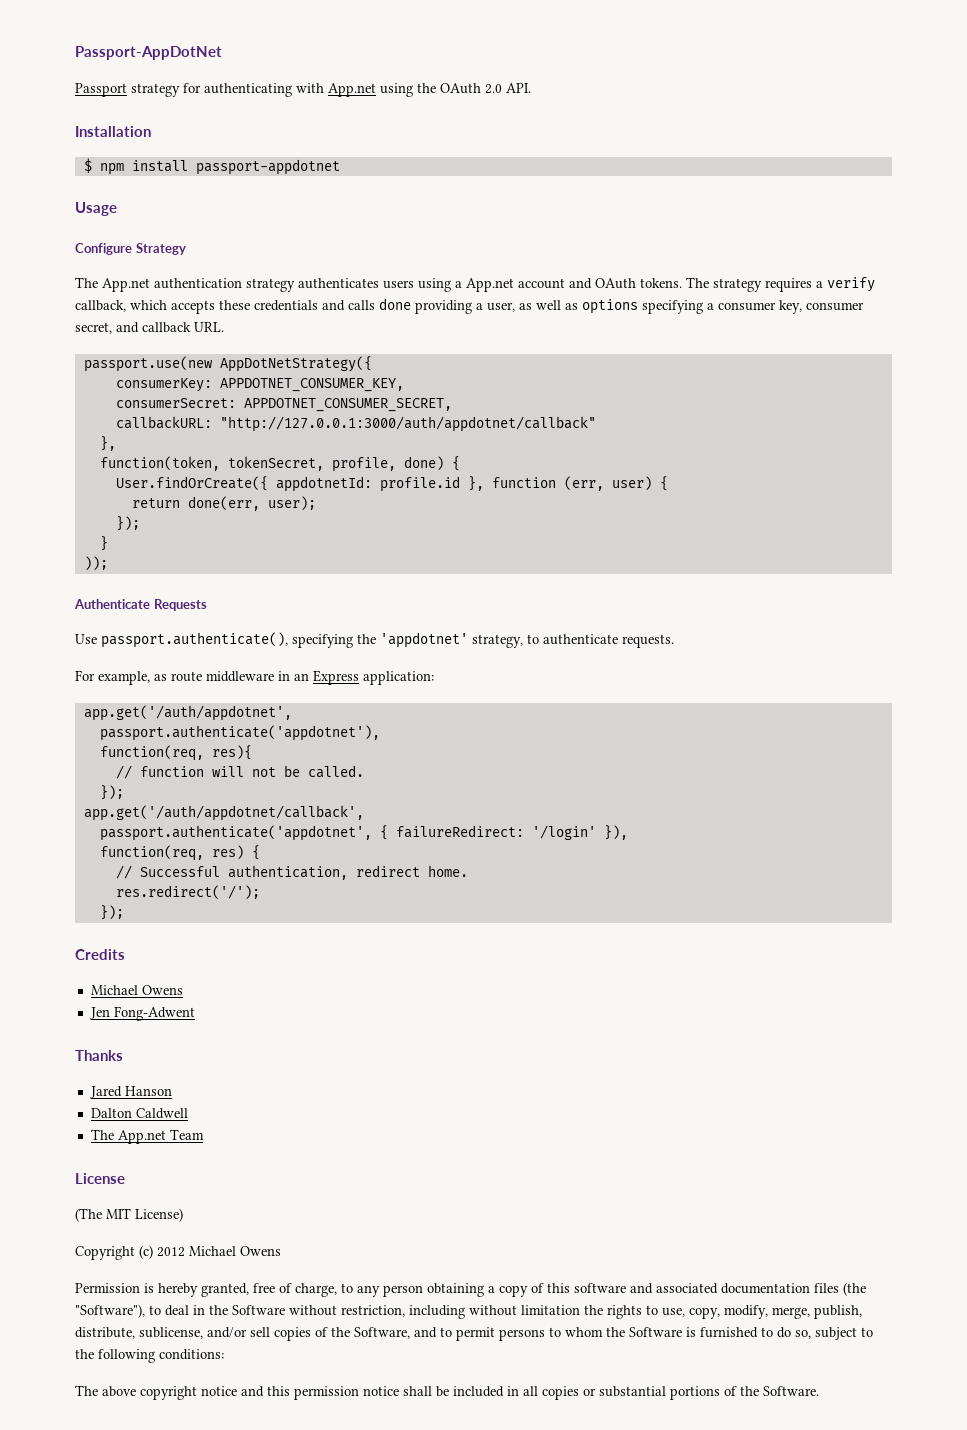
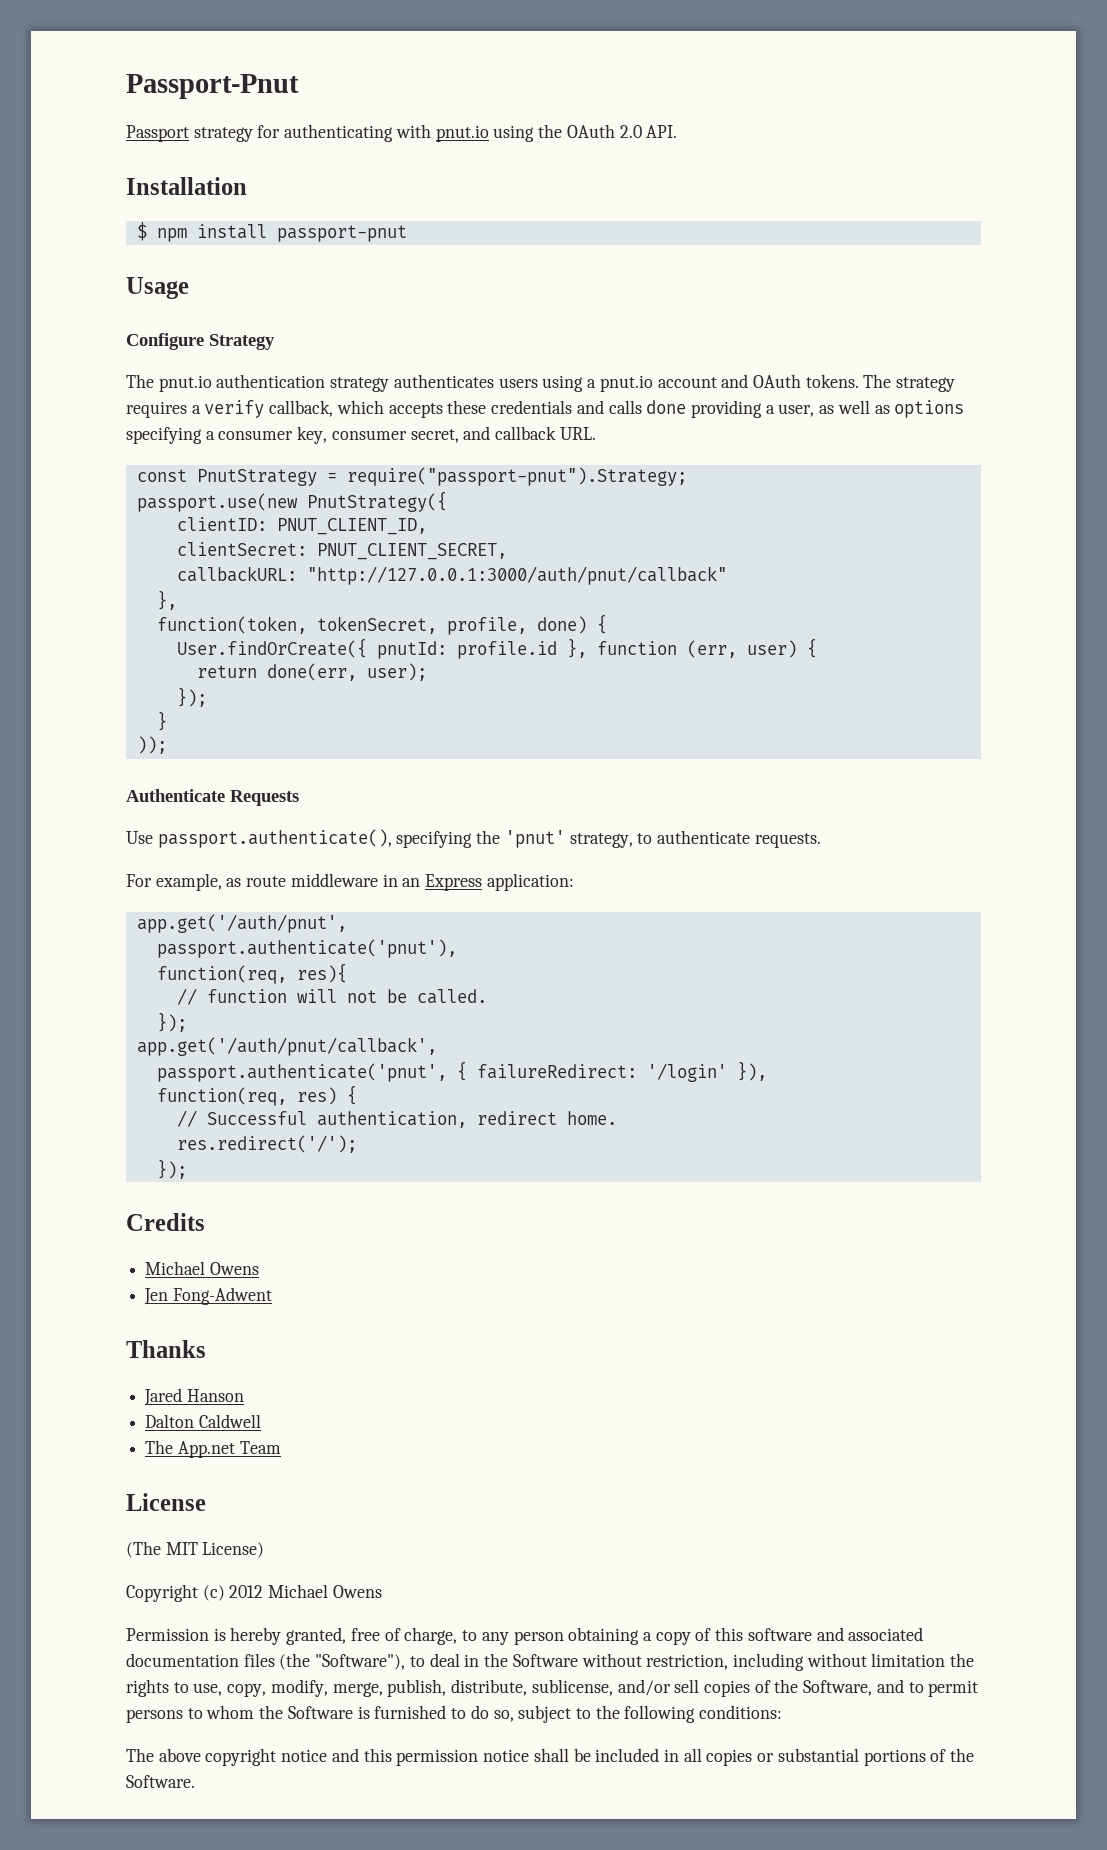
- Passport-AppDotNet
+ Passport-Pnut
- Passport strategy for authenticating with App.net using the OAuth 2.0 API.
+ Passport strategy for authenticating with pnut.io using the OAuth 2.0 API.
- $ npm install passport-appdotnet
+ $ npm install passport-pnut
- The App.net authentication strategy authenticates users using a App.net account and OAuth tokens.
+ The pnut.io authentication strategy authenticates users using a pnut.io account and OAuth tokens.
- passport.use(new AppDotNetStrategy({
- consumerKey: APPDOTNET_CONSUMER_KEY,
- consumerSecret: APPDOTNET_CONSUMER_SECRET,
+ const PnutStrategy = require("passport-pnut").Strategy;
+ passport.use(new PnutStrategy({
+ clientID: PNUT_CLIENT_ID,
+ clientSecret: PNUT_CLIENT_SECRET,
- callbackURL: "http://127.0.0.1:3000/auth/appdotnet/callback"
+ callbackURL: "http://127.0.0.1:3000/auth/pnut/callback"
- User.findOrCreate({ appdotnetId: profile.id }, function (err, user) {
+ User.findOrCreate({ pnutId: profile.id }, function (err, user) {
- Use passport.authenticate(), specifying the 'appdotnet' strategy, to authenticate requests.
+ Use passport.authenticate(), specifying the 'pnut' strategy, to authenticate requests.
- app.get('/auth/appdotnet',
- passport.authenticate('appdotnet'),
+ app.get('/auth/pnut',
+ passport.authenticate('pnut'),
- app.get('/auth/appdotnet/callback',
- passport.authenticate('appdotnet', { failureRedirect: '/login' }),
+ app.get('/auth/pnut/callback',
+ passport.authenticate('pnut', { failureRedirect: '/login' }),

